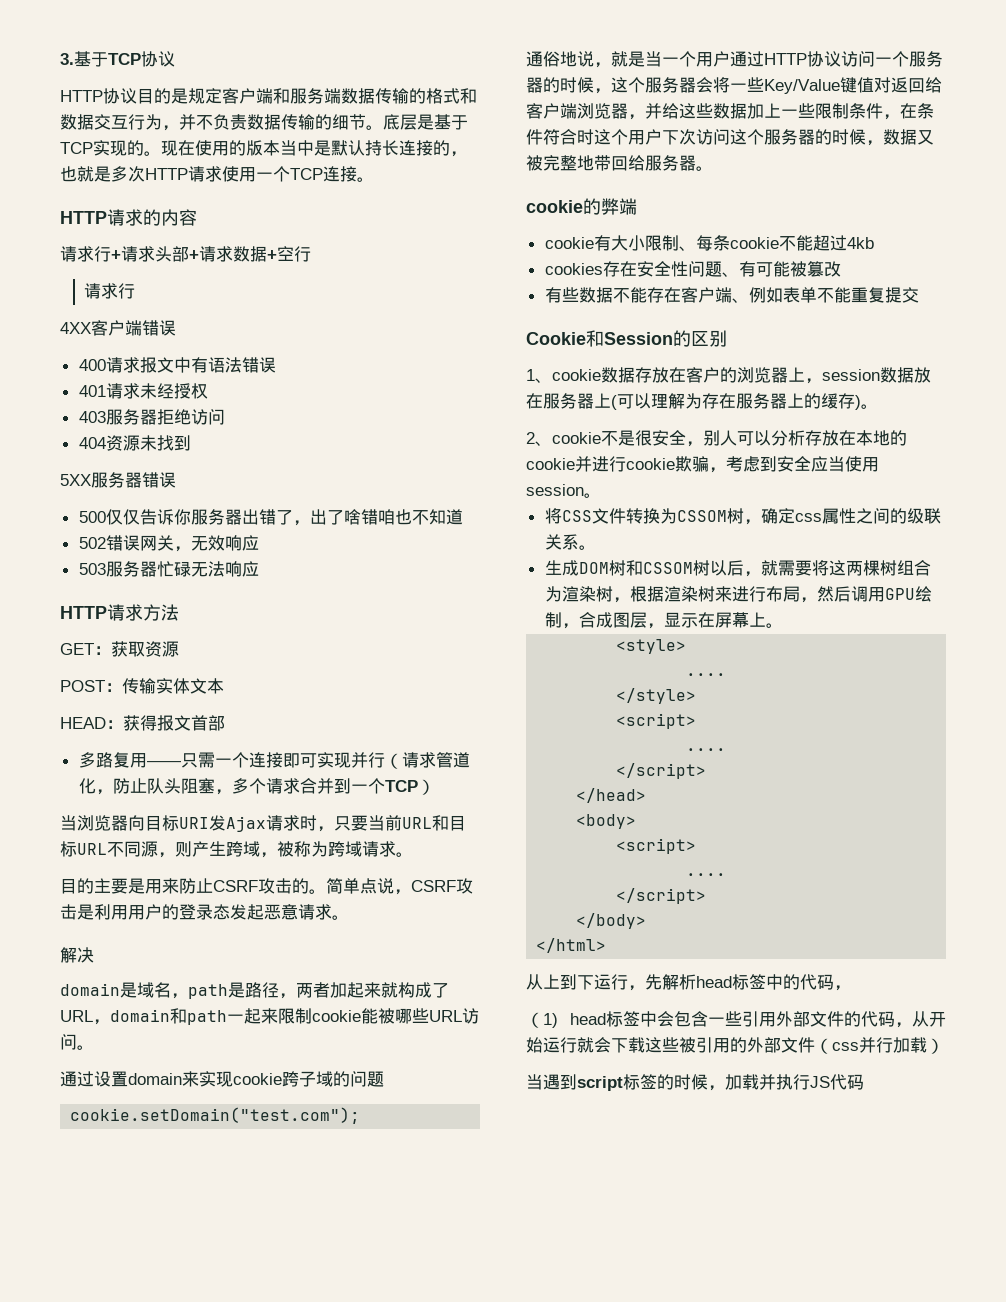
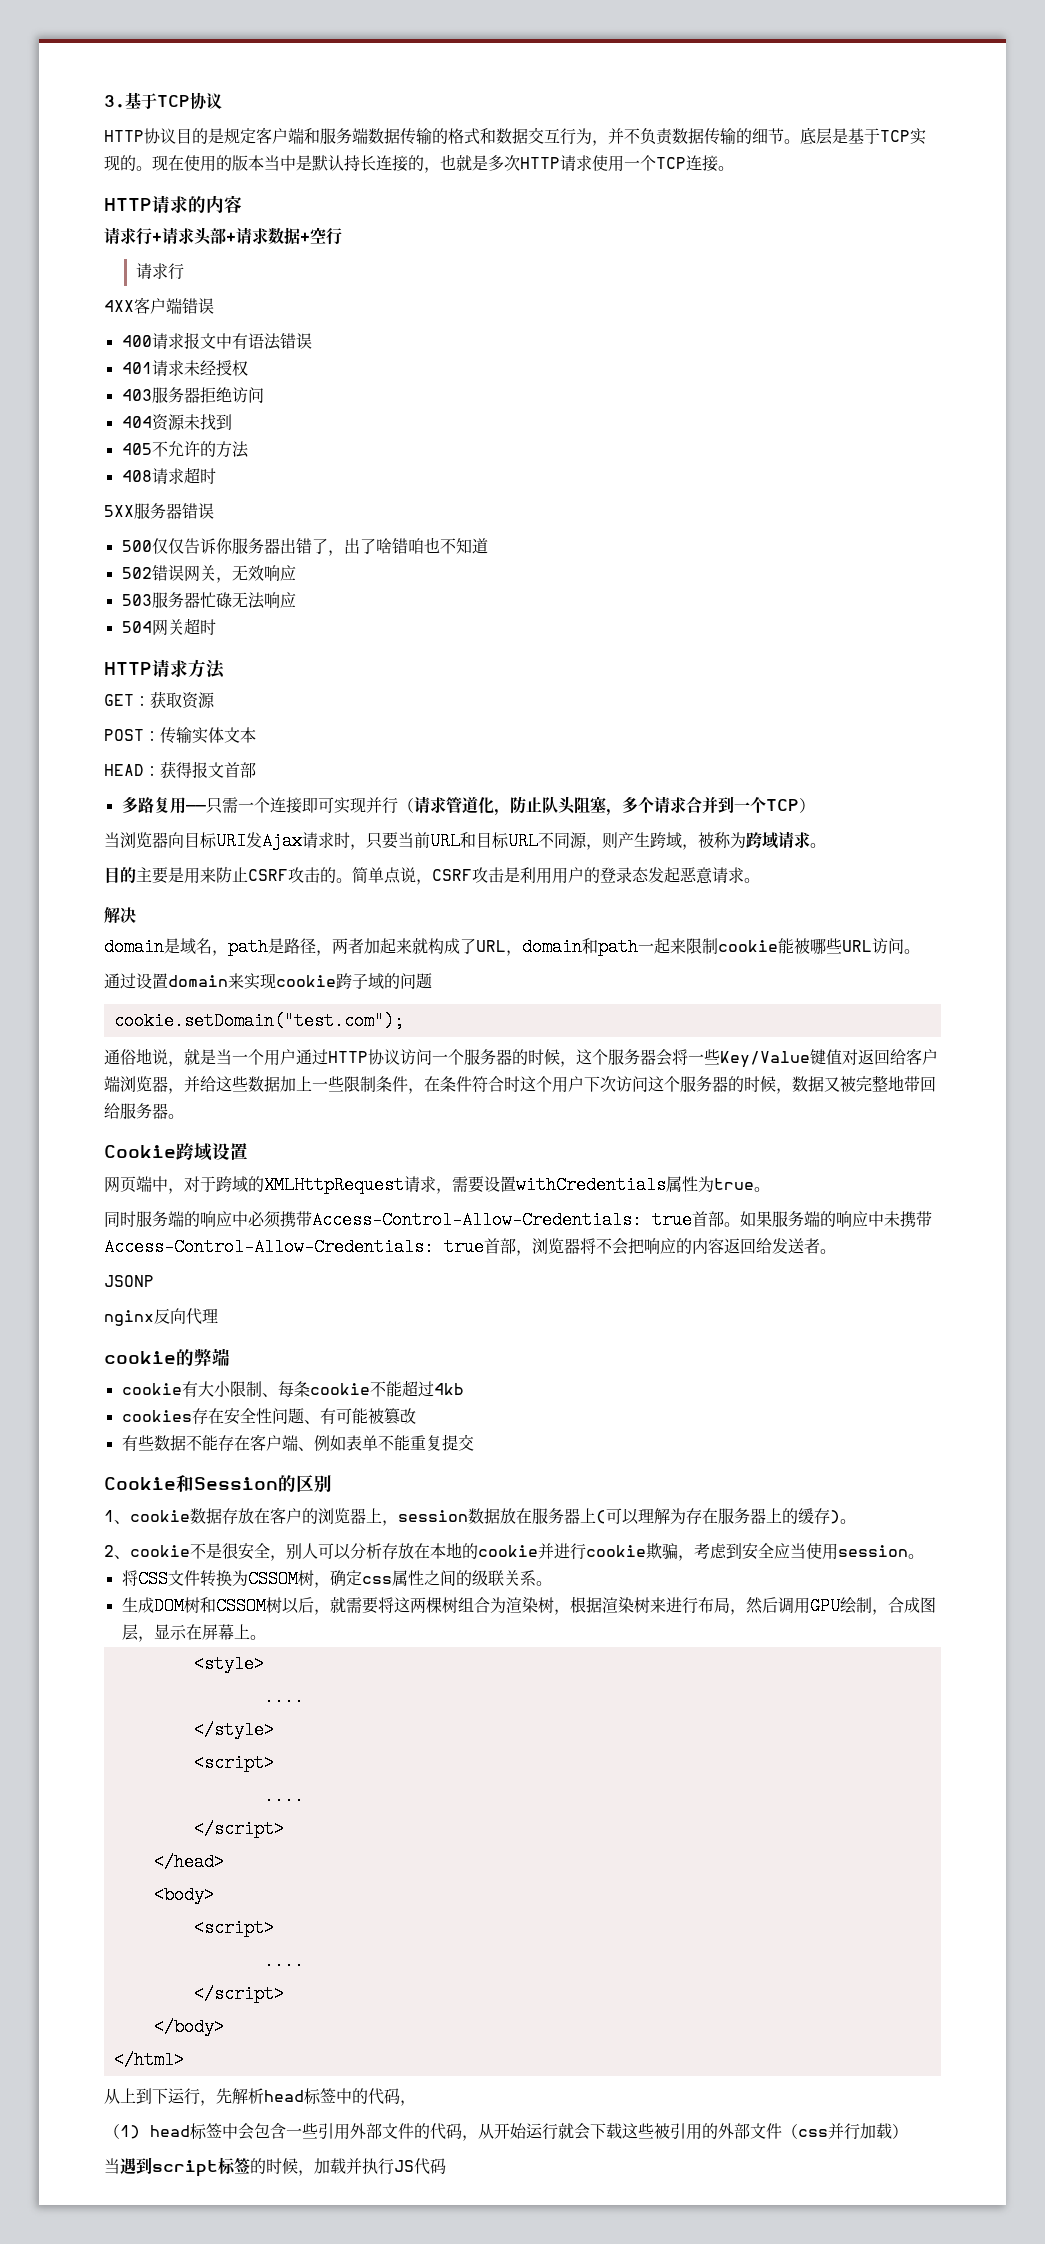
+ 405不允许的方法
+ 408请求超时
+ 504网关超时
+ Cookie跨域设置
+ 网页端中，对于跨域的XMLHttpRequest请求，需要设置withCredentials属性为true。
+ 同时服务端的响应中必须携带Access-Control-Allow-Credentials: true首部。如果服务端的响应中未携带Access-Control-Allow-Credentials: true首部，浏览器将不会把响应的内容返回给发送者。
+ JSONP
+ nginx反向代理

